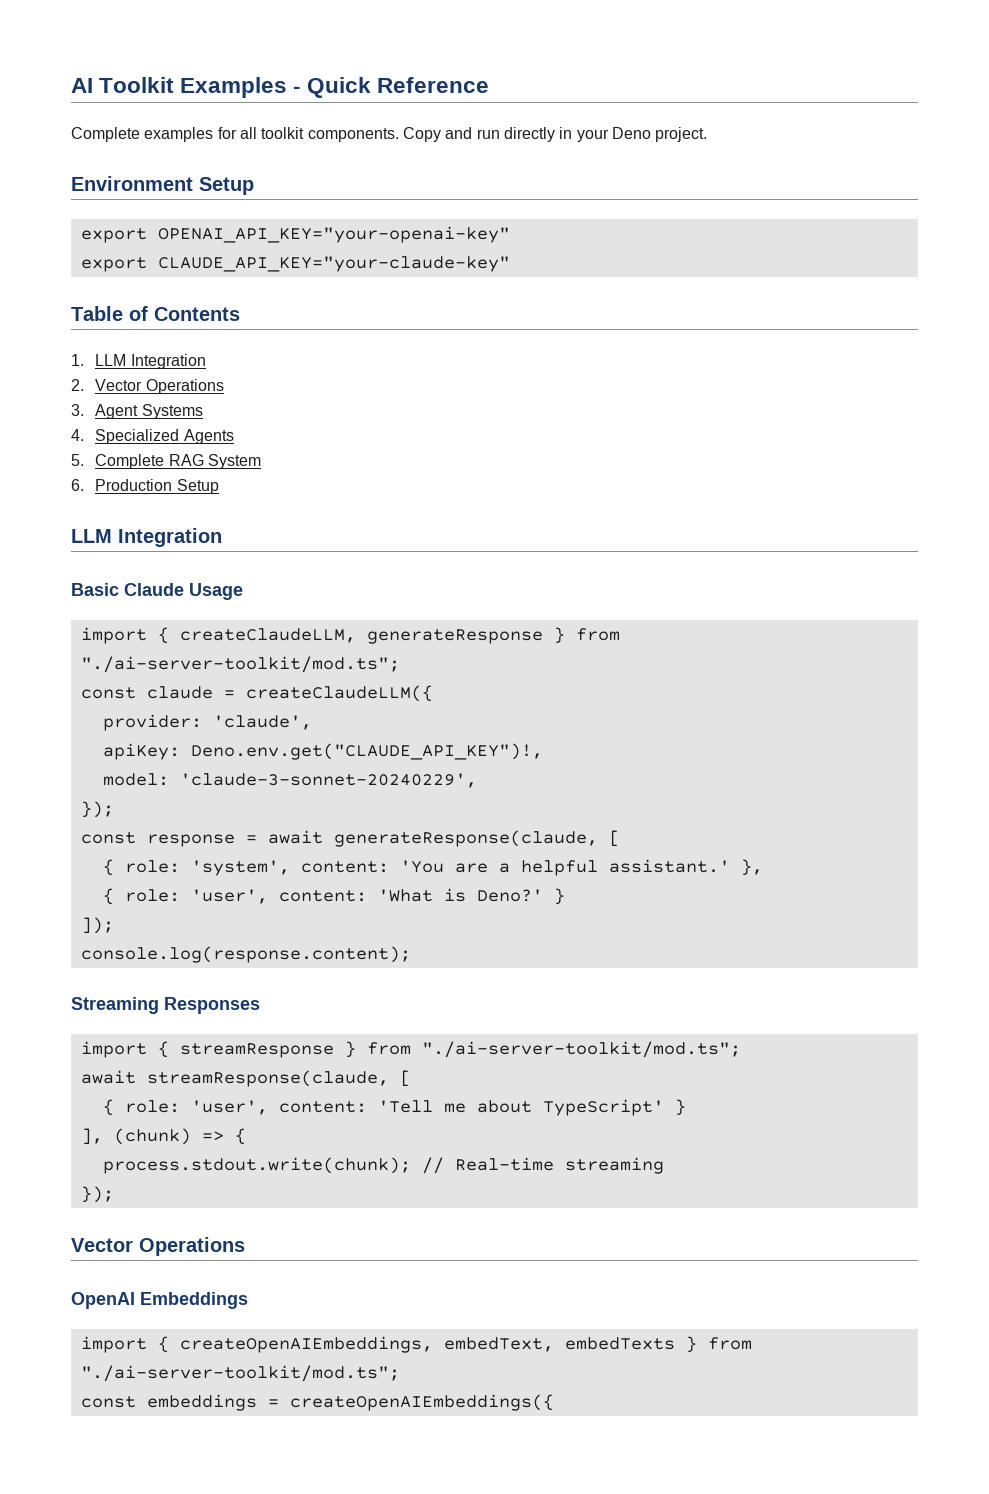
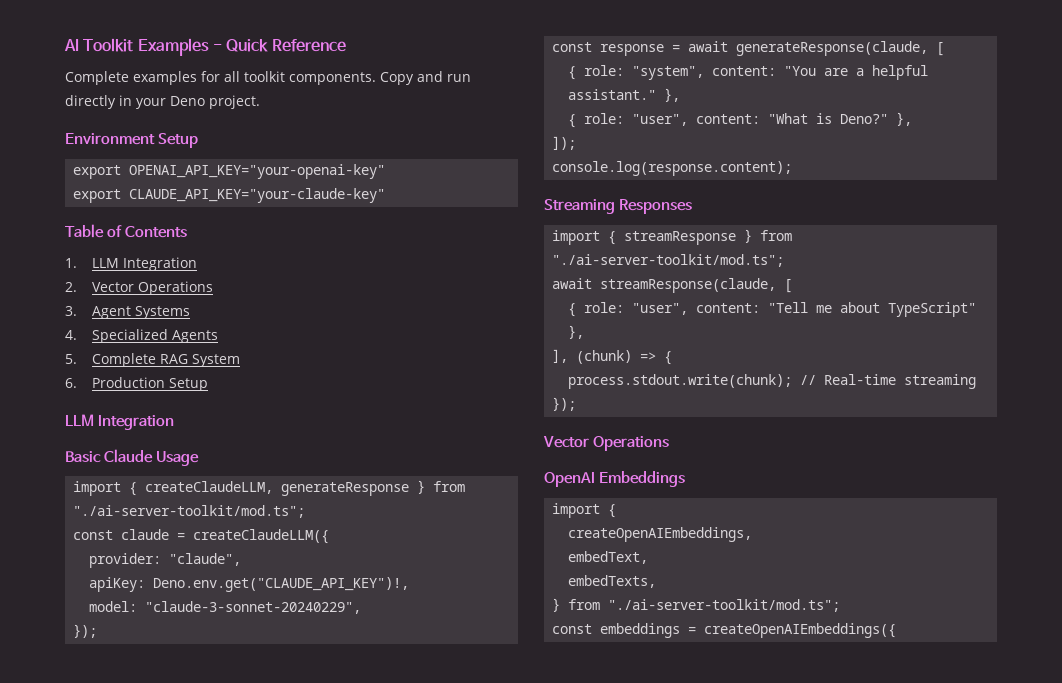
- provider: 'claude',
+ provider: "claude",
- model: 'claude-3-sonnet-20240229',
+ model: "claude-3-sonnet-20240229",
- { role: 'system', content: 'You are a helpful assistant.'
+ { role: "system", content: "You are a helpful assistant."
- { role: 'user', content: 'What is Deno?' }
+ { role: "user", content: "What is Deno?" },
- { role: 'user', content: 'Tell me about TypeScript' }
+ { role: "user", content: "Tell me about TypeScript" },
  OpenAI Embeddings
- import { createOpenAIEmbeddings, embedText, embedTexts } from "./ai-server-toolkit/mod.ts";
+ import {
+ createOpenAIEmbeddings,
+ embedText,
+ embedTexts,
+ } from "./ai-server-toolkit/mod.ts";

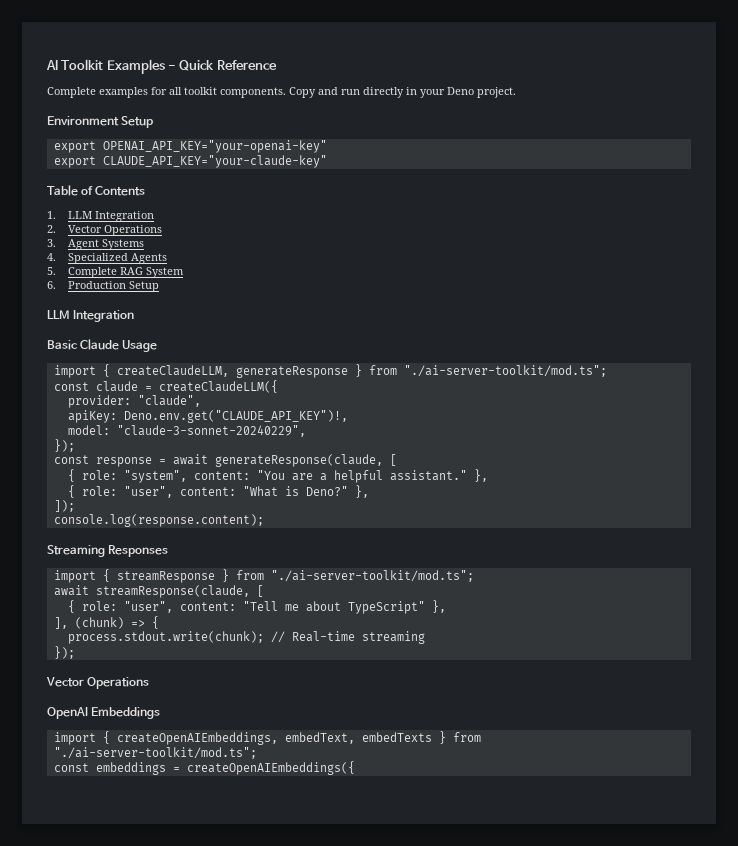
  OpenAI Embeddings
- import {
- createOpenAIEmbeddings,
- embedText,
- embedTexts,
- } from "./ai-server-toolkit/mod.ts";
+ import { createOpenAIEmbeddings, embedText, embedTexts } from "./ai-server-toolkit/mod.ts";

